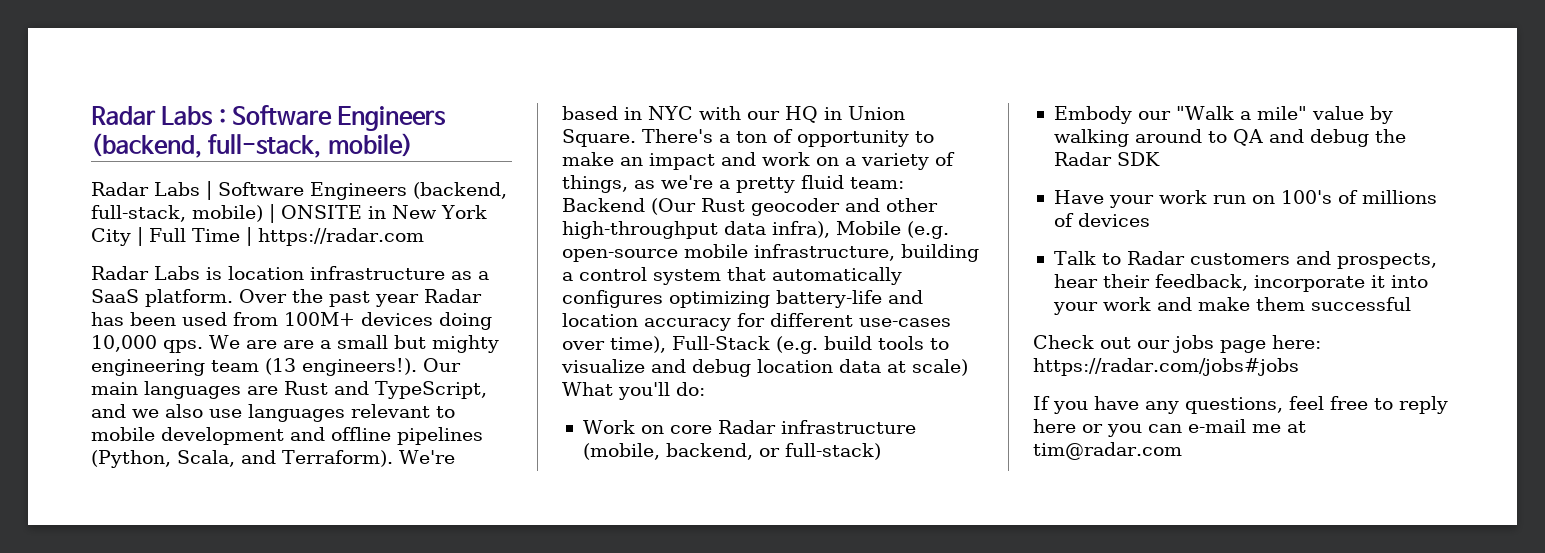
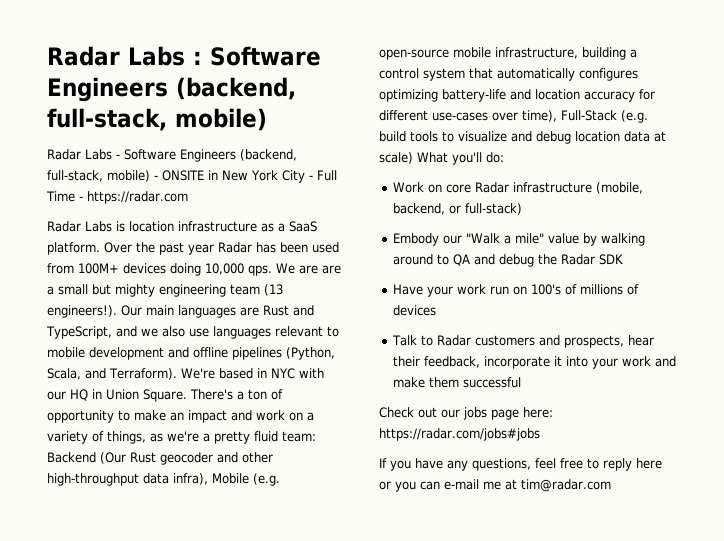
- Radar Labs | Software Engineers (backend, full-stack, mobile) | ONSITE in New York City | Full Time | https://radar.com
+ Radar Labs - Software Engineers (backend, full-stack, mobile) - ONSITE in New York City - Full Time - https://radar.com

